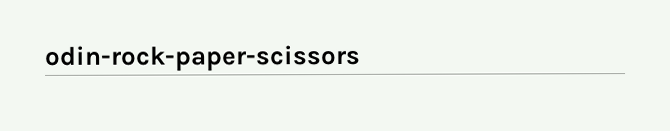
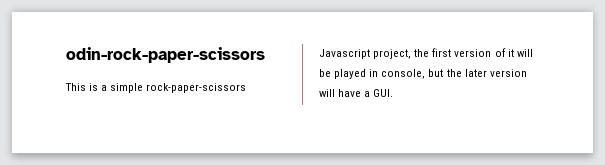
+ This is a simple rock-paper-scissors Javascript project, the first version of it will be played in console, but the later version will have a GUI.

